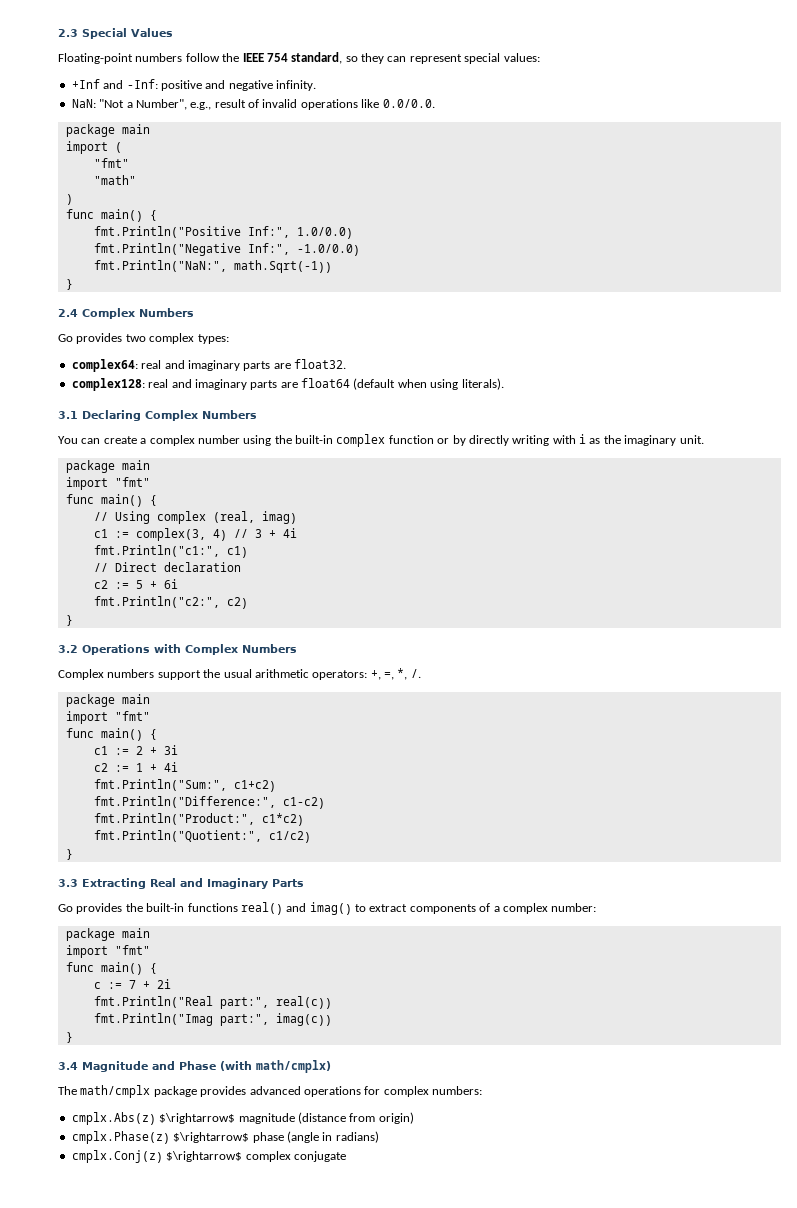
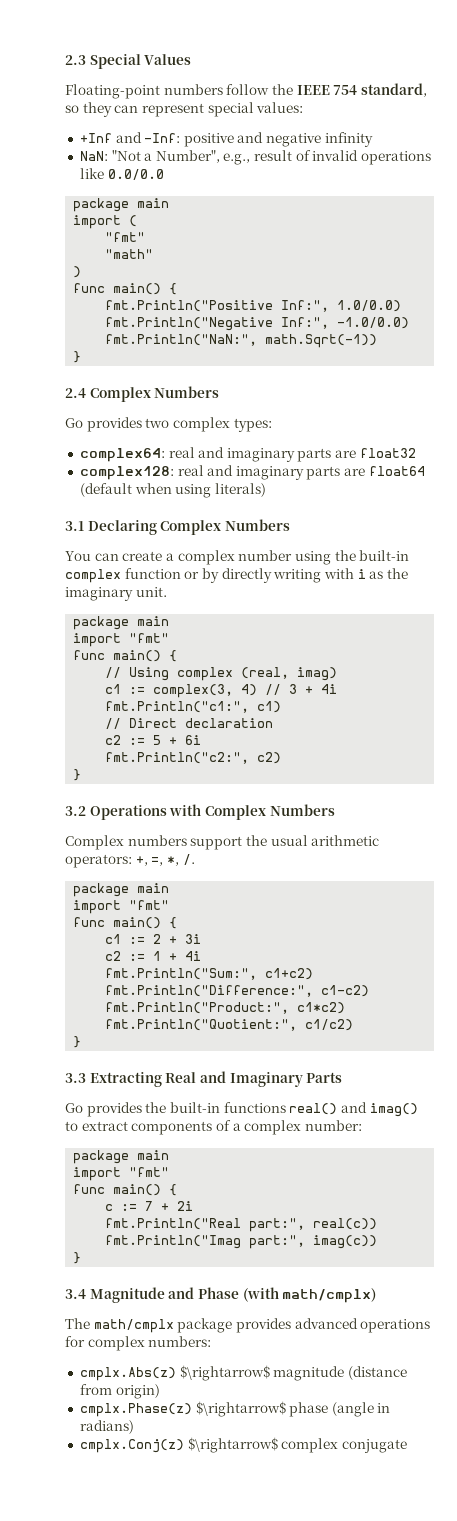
- +Inf and -Inf: positive and negative infinity.
+ +Inf and -Inf: positive and negative infinity
- NaN: "Not a Number", e.g., result of invalid operations like 0.0/0.0.
+ NaN: "Not a Number", e.g., result of invalid operations like 0.0/0.0
- complex64: real and imaginary parts are float32.
+ complex64: real and imaginary parts are float32
- complex128: real and imaginary parts are float64 (default when using literals).
+ complex128: real and imaginary parts are float64 (default when using literals)

